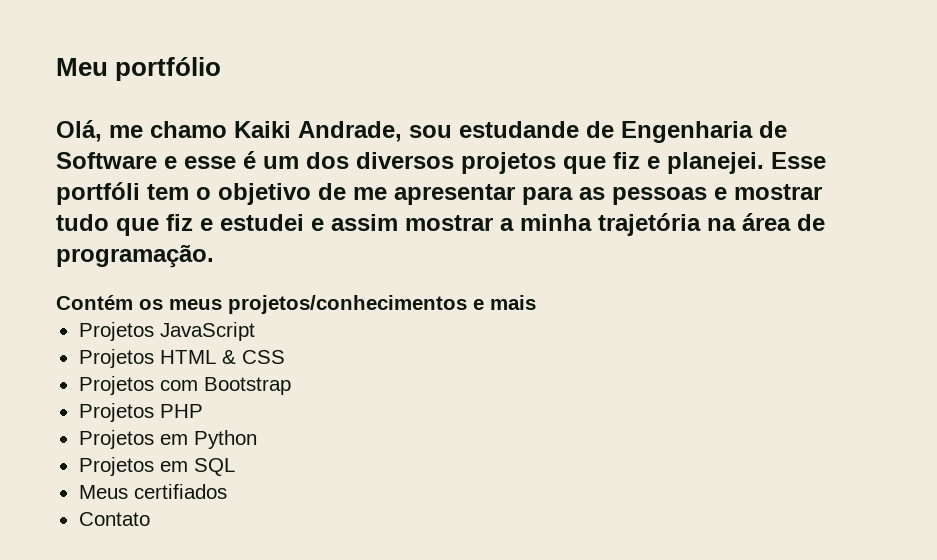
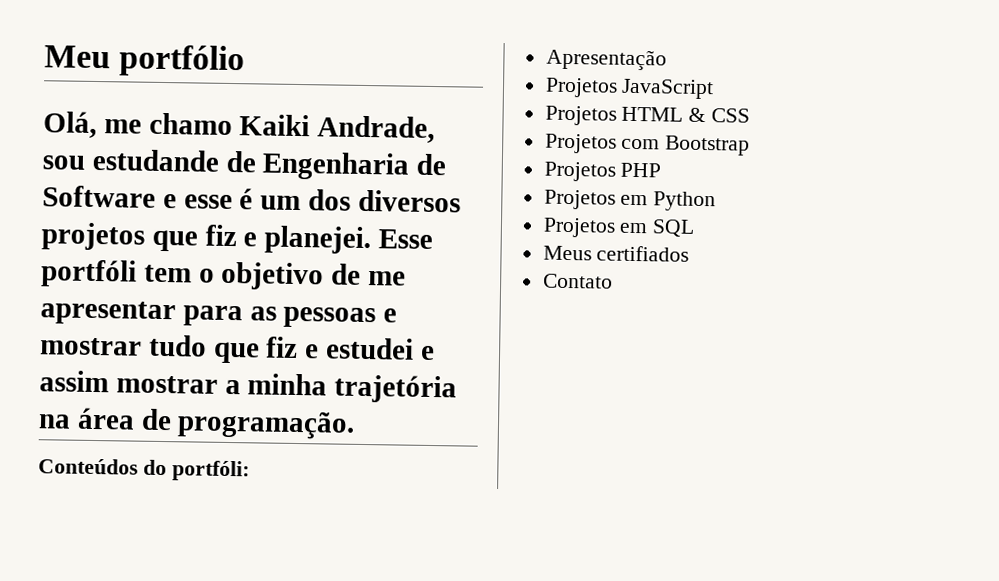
- Contém os meus projetos/conhecimentos e mais
+ Conteúdos do portfóli:
+ Apresentação

